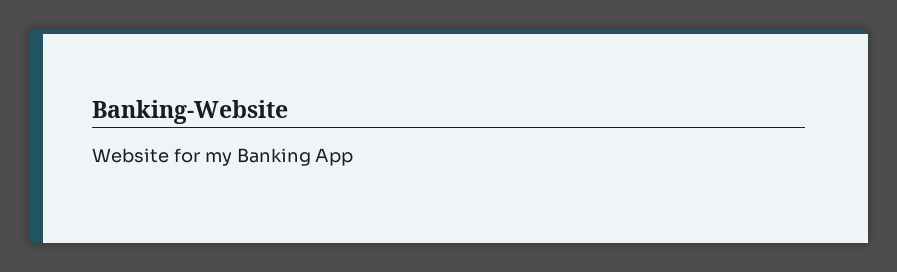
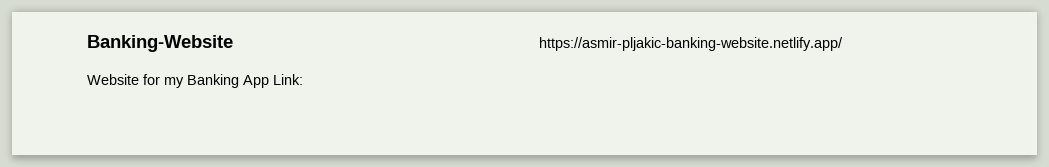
- Website for my Banking App
+ Website for my Banking App Link: https://asmir-pljakic-banking-website.netlify.app/

